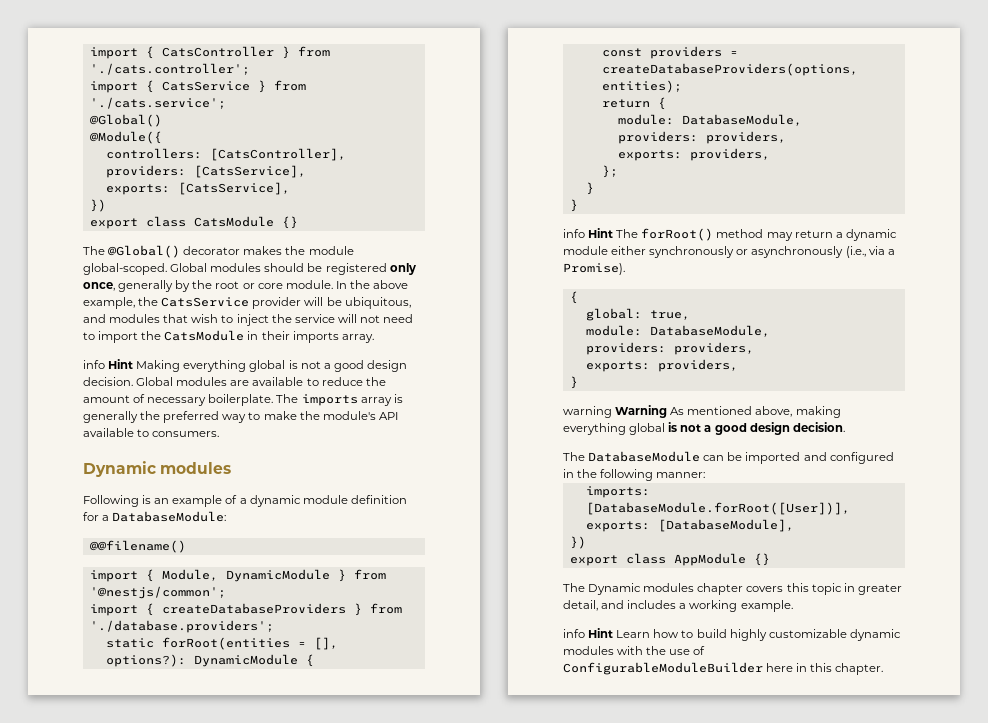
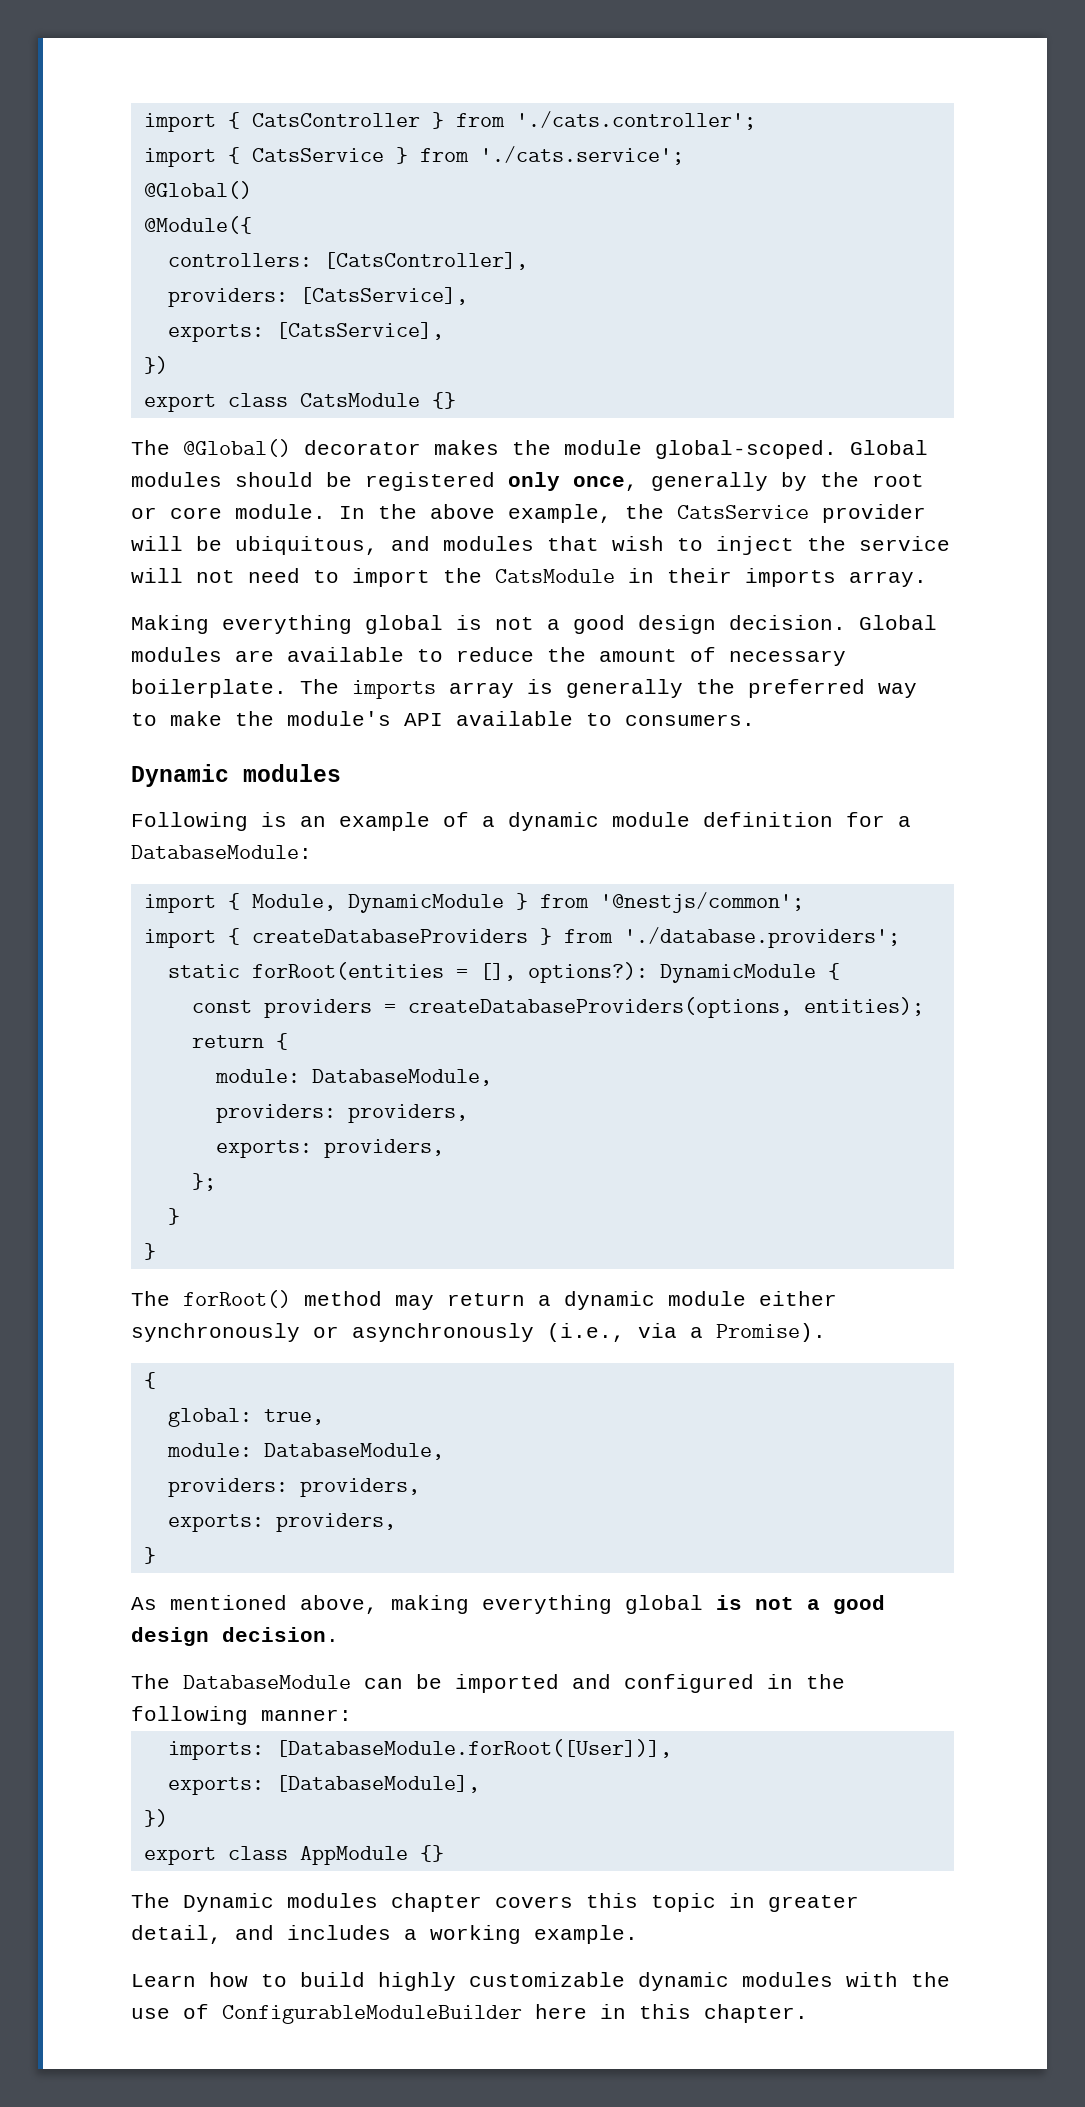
- info Hint Making everything global is not a good design decision.
+ Making everything global is not a good design decision.
- @@filename()
- info Hint The forRoot() method may return a dynamic module either synchronously or asynchronously (i.e., via a Promise).
+ The forRoot() method may return a dynamic module either synchronously or asynchronously (i.e., via a Promise).
- warning Warning As mentioned above, making everything global is not a good design decision.
+ As mentioned above, making everything global is not a good design decision.
- info Hint Learn how to build highly customizable dynamic modules with the use of ConfigurableModuleBuilder here in this chapter.
+ Learn how to build highly customizable dynamic modules with the use of ConfigurableModuleBuilder here in this chapter.

